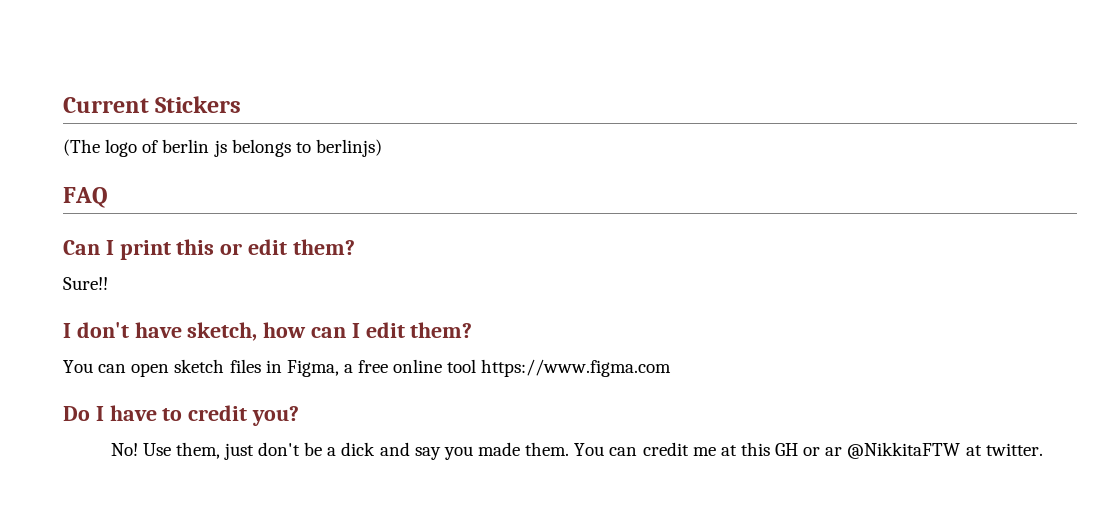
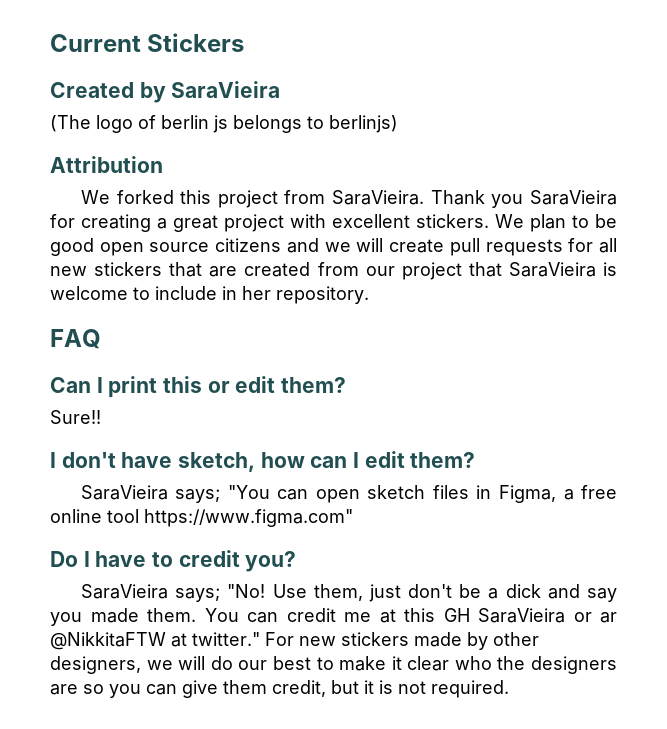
+ Created by SaraVieira
+ Attribution
+ We forked this project from SaraVieira. Thank you SaraVieira for creating a great project with excellent stickers. We plan to be good open source citizens and we will create pull requests for all new stickers that are created from our project that SaraVieira is welcome to include in her repository.
- You can open sketch files in Figma, a free online tool https://www.figma.com
+ SaraVieira says; "You can open sketch files in Figma, a free online tool https://www.figma.com"
- No!
+ SaraVieira says; "No!
- You can credit me at this GH or ar @NikkitaFTW at twitter.
+ You can credit me at this GH SaraVieira or ar @NikkitaFTW at twitter." For new stickers made by other designers, we will do our best to make it clear who the designers are so you can give them credit, but it is not required.

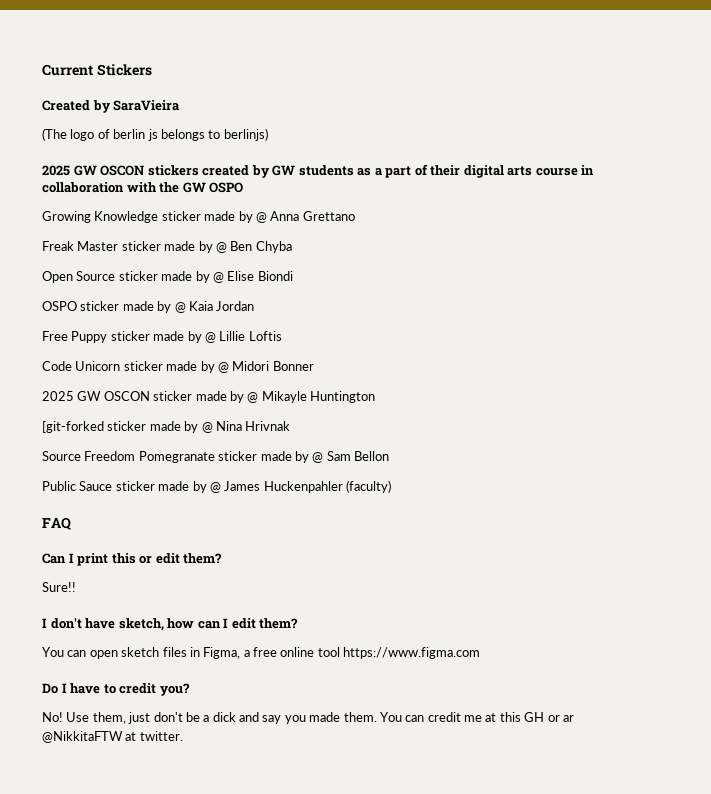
- Attribution
- We forked this project from SaraVieira. Thank you SaraVieira for creating a great project with excellent stickers. We plan to be good open source citizens and we will create pull requests for all new stickers that are created from our project that SaraVieira is welcome to include in her repository.
+ 2025 GW OSCON stickers created by GW students as a part of their digital arts course in collaboration with the GW OSPO
+ Growing Knowledge sticker made by @ Anna Grettano
+ Freak Master sticker made by @ Ben Chyba
+ Open Source sticker made by @ Elise Biondi
+ OSPO sticker made by @ Kaia Jordan
+ Free Puppy sticker made by @ Lillie Loftis
+ Code Unicorn sticker made by @ Midori Bonner
+ 2025 GW OSCON sticker made by @ Mikayle Huntington
+ [git-forked sticker made by @ Nina Hrivnak
+ Source Freedom Pomegranate sticker made by @ Sam Bellon
+ Public Sauce sticker made by @ James Huckenpahler (faculty)
- SaraVieira says; "You can open sketch files in Figma, a free online tool https://www.figma.com"
+ You can open sketch files in Figma, a free online tool https://www.figma.com
- SaraVieira says; "No!
+ No!
- You can credit me at this GH SaraVieira or ar @NikkitaFTW at twitter." For new stickers made by other designers, we will do our best to make it clear who the designers are so you can give them credit, but it is not required.
+ You can credit me at this GH or ar @NikkitaFTW at twitter.

